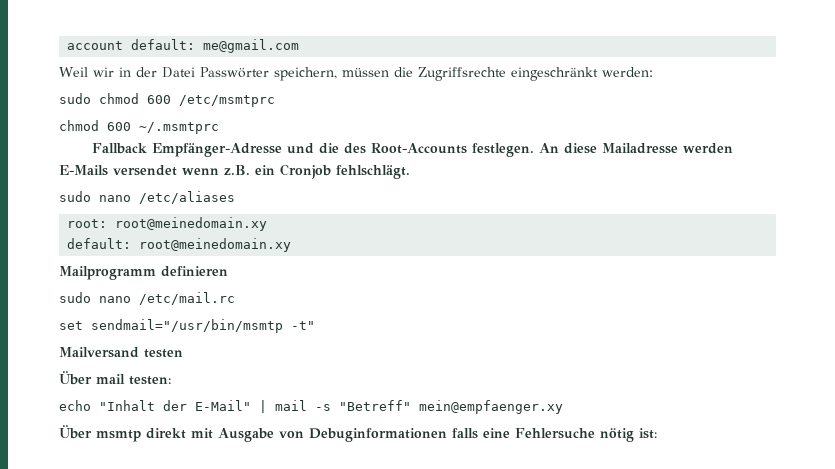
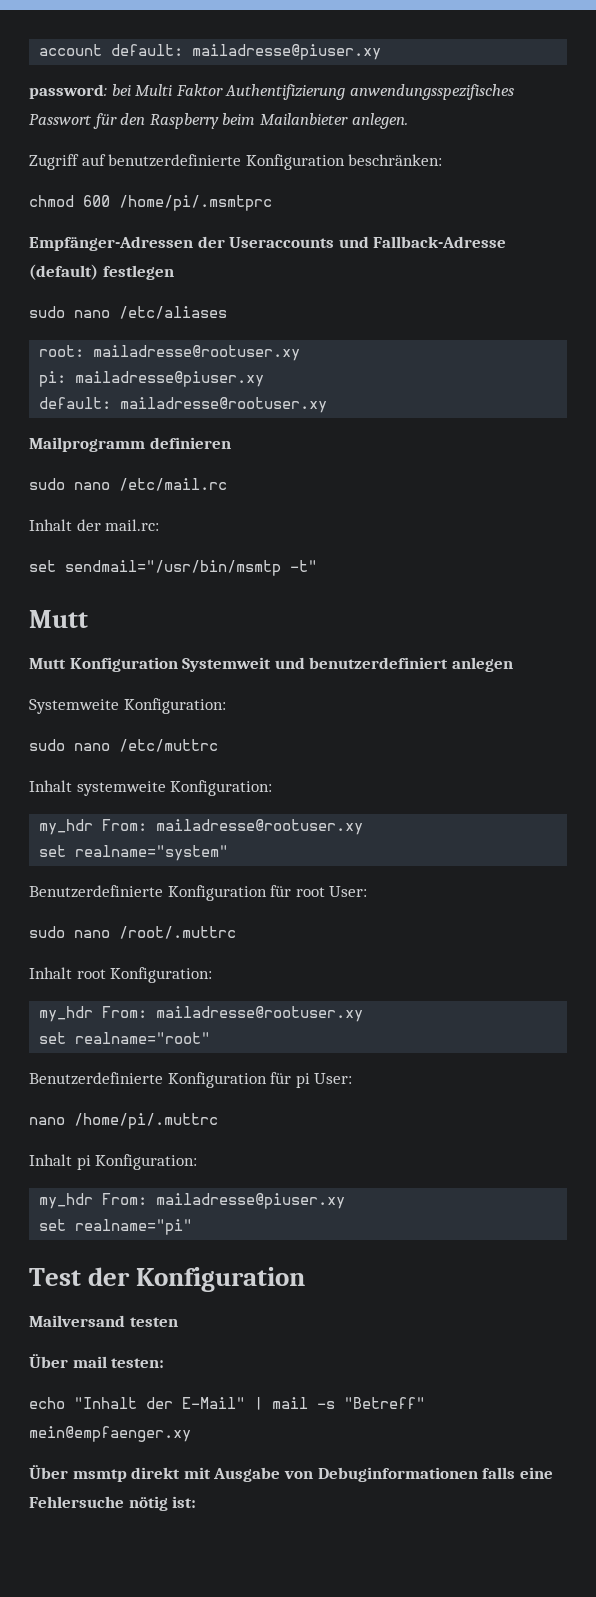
- account default: me@gmail.com
- Weil wir in der Datei Passwörter speichern, müssen die Zugriffsrechte eingeschränkt werden:
- sudo chmod 600 /etc/msmtprc
- chmod 600 ~/.msmtprc
- Fallback Empfänger-Adresse und die des Root-Accounts festlegen. An diese Mailadresse werden E-Mails versendet wenn z.B. ein Cronjob fehlschlägt.
+ account default: mailadresse@piuser.xy
+ password: bei Multi Faktor Authentifizierung anwendungsspezifisches Passwort für den Raspberry beim Mailanbieter anlegen.
+ Zugriff auf benutzerdefinierte Konfiguration beschränken:
+ chmod 600 /home/pi/.msmtprc
+ Empfänger-Adressen der Useraccounts und Fallback-Adresse (default) festlegen
- root: root@meinedomain.xy
- default: root@meinedomain.xy
+ root: mailadresse@rootuser.xy
+ pi: mailadresse@piuser.xy
+ default: mailadresse@rootuser.xy
+ Inhalt der mail.rc:
  set sendmail="/usr/bin/msmtp -t"
+ Mutt
+ Mutt Konfiguration Systemweit und benutzerdefiniert anlegen
+ Systemweite Konfiguration:
+ sudo nano /etc/muttrc
+ Inhalt systemweite Konfiguration:
+ my_hdr From: mailadresse@rootuser.xy
+ set realname="system"
+ Benutzerdefinierte Konfiguration für root User:
+ sudo nano /root/.muttrc
+ Inhalt root Konfiguration:
+ my_hdr From: mailadresse@rootuser.xy
+ set realname="root"
+ Benutzerdefinierte Konfiguration für pi User:
+ nano /home/pi/.muttrc
+ Inhalt pi Konfiguration:
+ my_hdr From: mailadresse@piuser.xy
+ set realname="pi"
+ Test der Konfiguration

